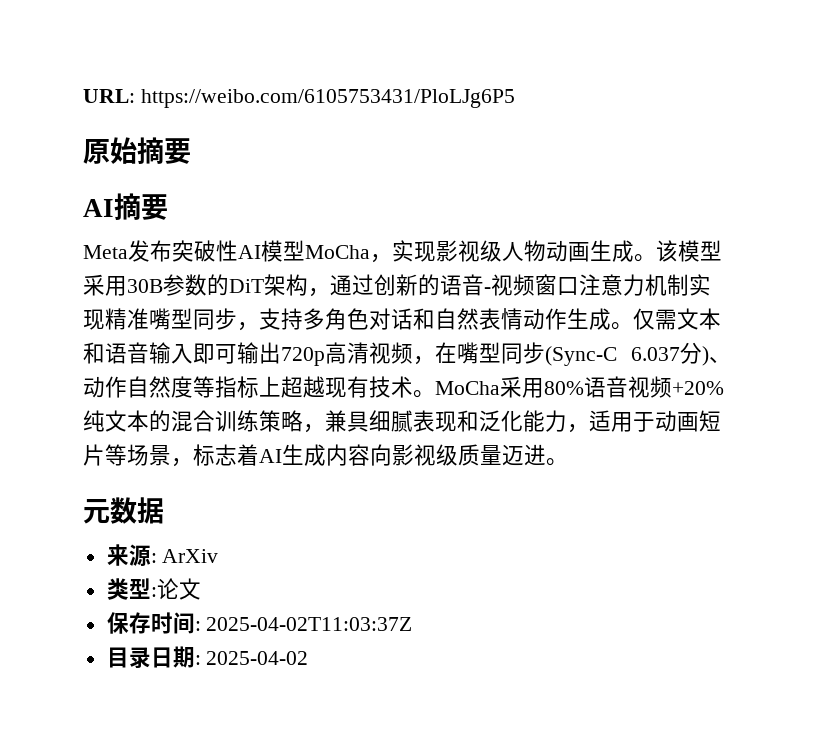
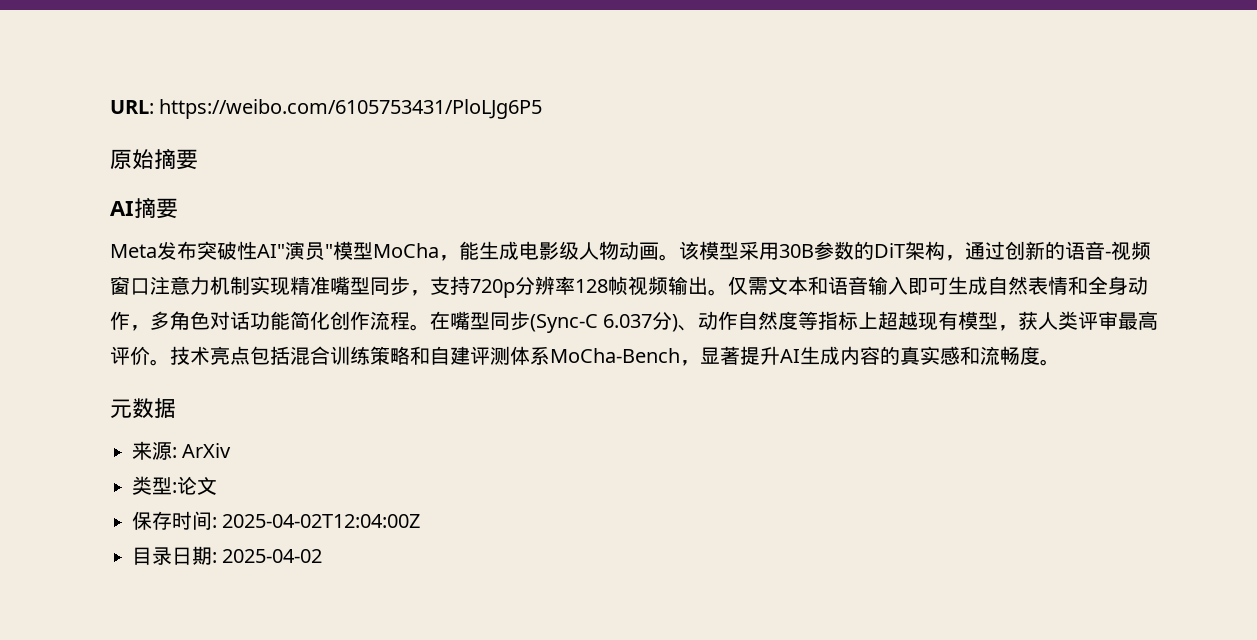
- Meta发布突破性AI模型MoCha，实现影视级人物动画生成。
+ Meta发布突破性AI"演员"模型MoCha，能生成电影级人物动画。
- 该模型采用30B参数的DiT架构，通过创新的语音-视频窗口注意力机制实现精准嘴型同步，支持多角色对话和自然表情动作生成。
+ 该模型采用30B参数的DiT架构，通过创新的语音-视频窗口注意力机制实现精准嘴型同步，支持720p分辨率128帧视频输出。
- 仅需文本和语音输入即可输出720p高清视频，在嘴型同步(Sync-C 6.037分)、动作自然度等指标上超越现有技术。MoCha采用80%语音视频+20%纯文本的混合训练策略，兼具细腻表现和泛化能力，适用于动画短片等场景，标志着AI生成内容向影视级质量迈进。
+ 仅需文本和语音输入即可生成自然表情和全身动作，多角色对话功能简化创作流程。在嘴型同步(Sync-C 6.037分)、动作自然度等指标上超越现有模型，获人类评审最高评价。技术亮点包括混合训练策略和自建评测体系MoCha-Bench，显著提升AI生成内容的真实感和流畅度。
- 保存时间: 2025-04-02T11:03:37Z
+ 保存时间: 2025-04-02T12:04:00Z

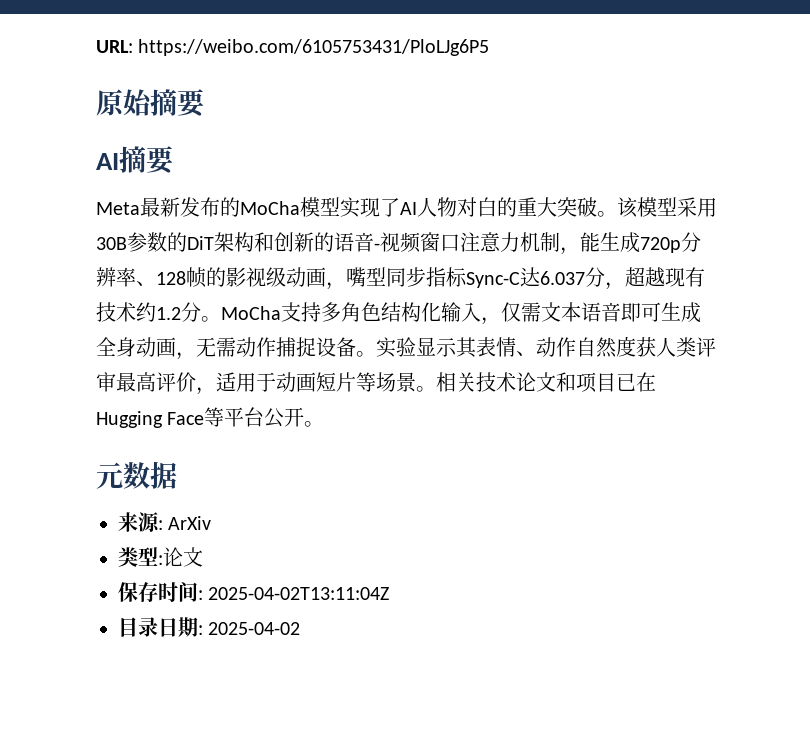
- Meta发布突破性AI"演员"模型MoCha，能生成电影级人物动画。
+ Meta最新发布的MoCha模型实现了AI人物对白的重大突破。
- 该模型采用30B参数的DiT架构，通过创新的语音-视频窗口注意力机制实现精准嘴型同步，支持720p分辨率128帧视频输出。仅需文本和语音输入即可生成自然表情和全身动作，多角色对话功能简化创作流程。在嘴型同步(Sync-C 6.037分)、动作自然度等指标上超越现有模型，获人类评审最高评价。技术亮点包括混合训练策略和自建评测体系MoCha-Bench，显著提升AI生成内容的真实感和流畅度。
+ 该模型采用30B参数的DiT架构和创新的语音-视频窗口注意力机制，能生成720p分辨率、128帧的影视级动画，嘴型同步指标Sync-C达6.037分，超越现有技术约1.2分。MoCha支持多角色结构化输入，仅需文本语音即可生成全身动画，无需动作捕捉设备。实验显示其表情、动作自然度获人类评审最高评价，适用于动画短片等场景。相关技术论文和项目已在Hugging Face等平台公开。
- 保存时间: 2025-04-02T12:04:00Z
+ 保存时间: 2025-04-02T13:11:04Z

